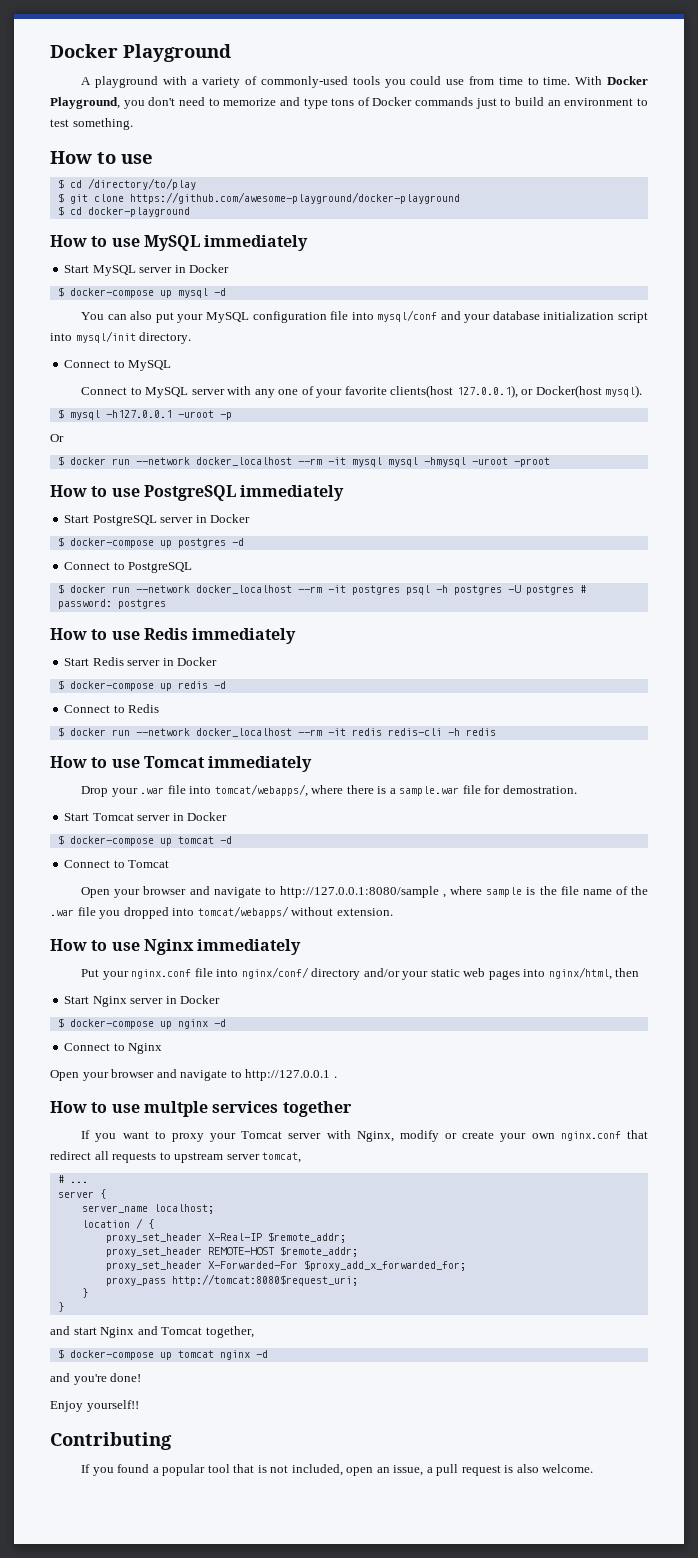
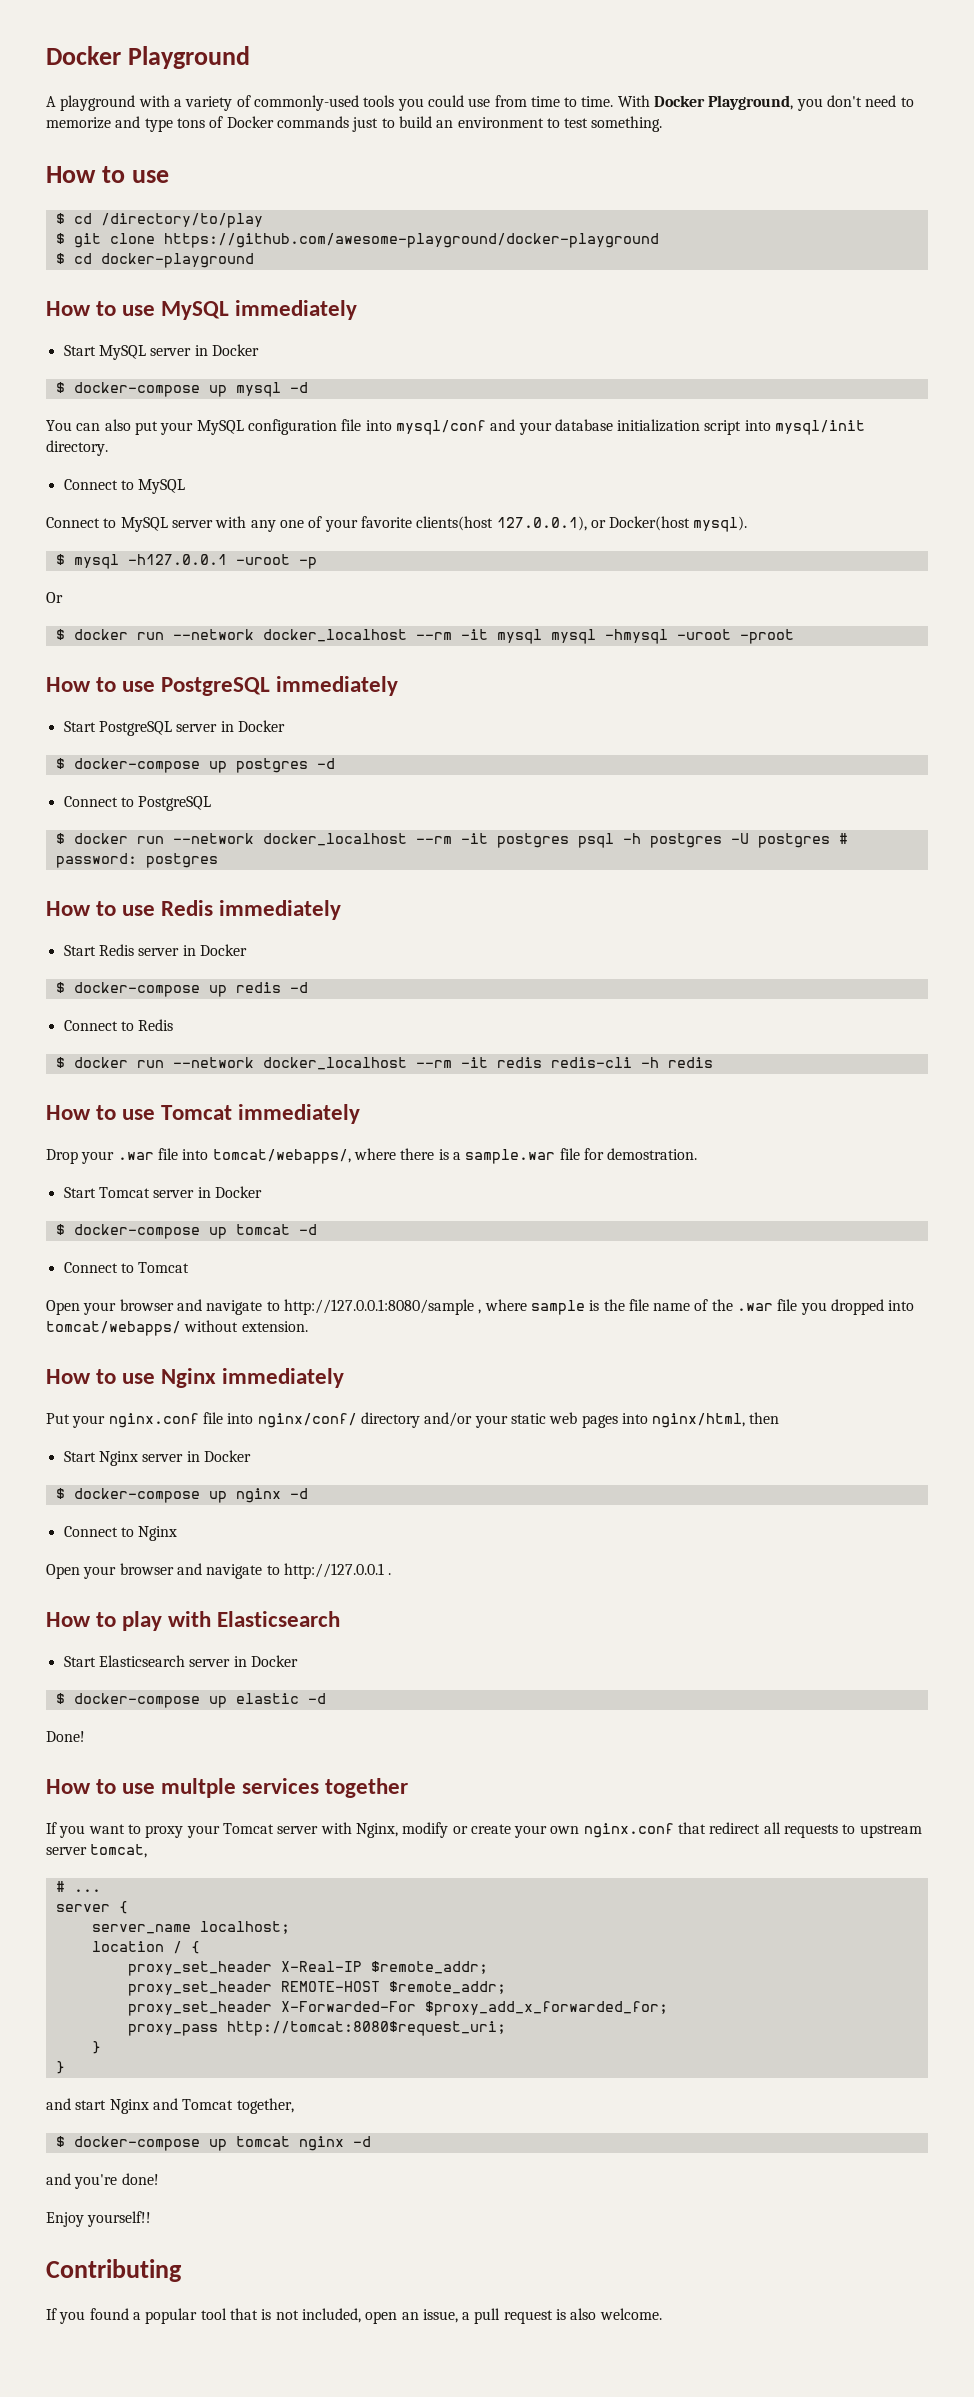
+ How to play with Elasticsearch
+ Start Elasticsearch server in Docker
+ $ docker-compose up elastic -d
+ Done!

